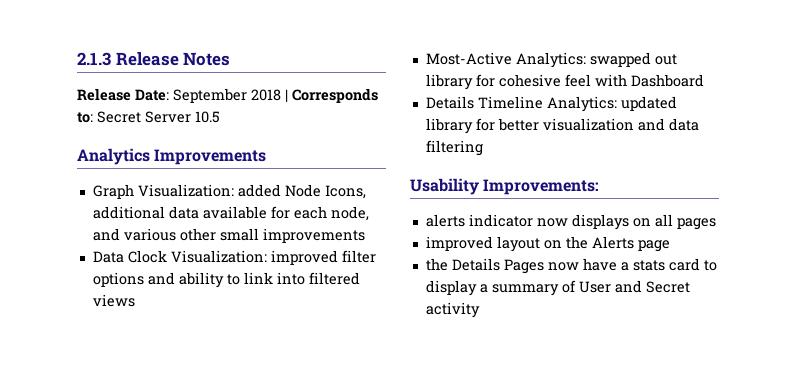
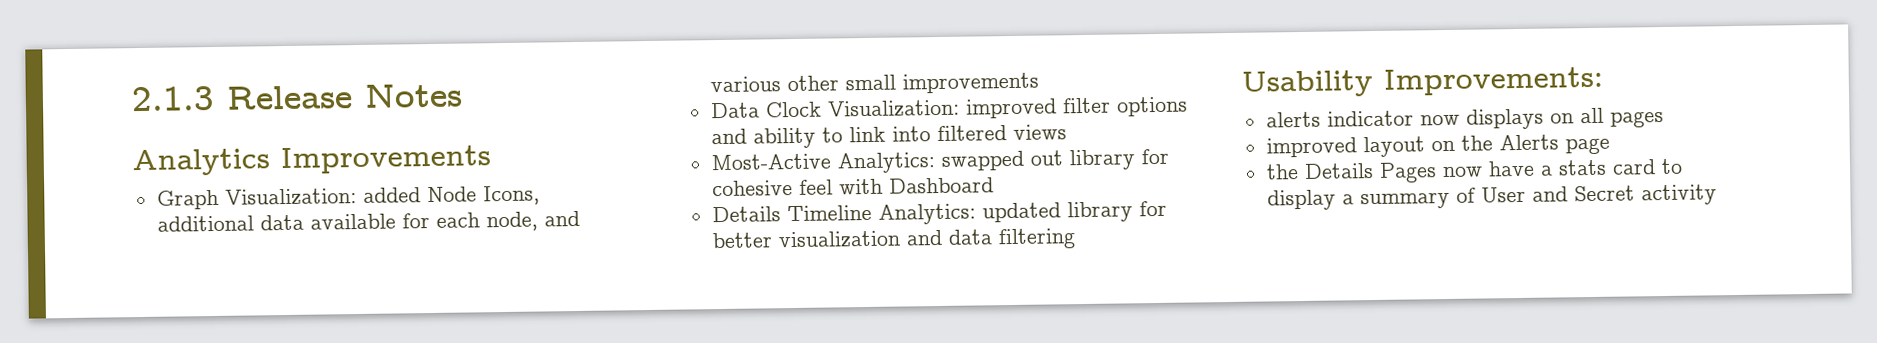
- Release Date: September 2018 | Corresponds to: Secret Server 10.5

